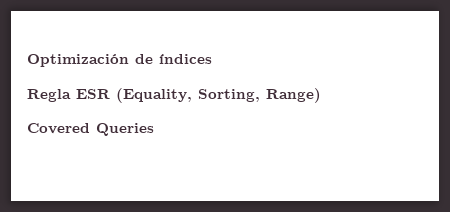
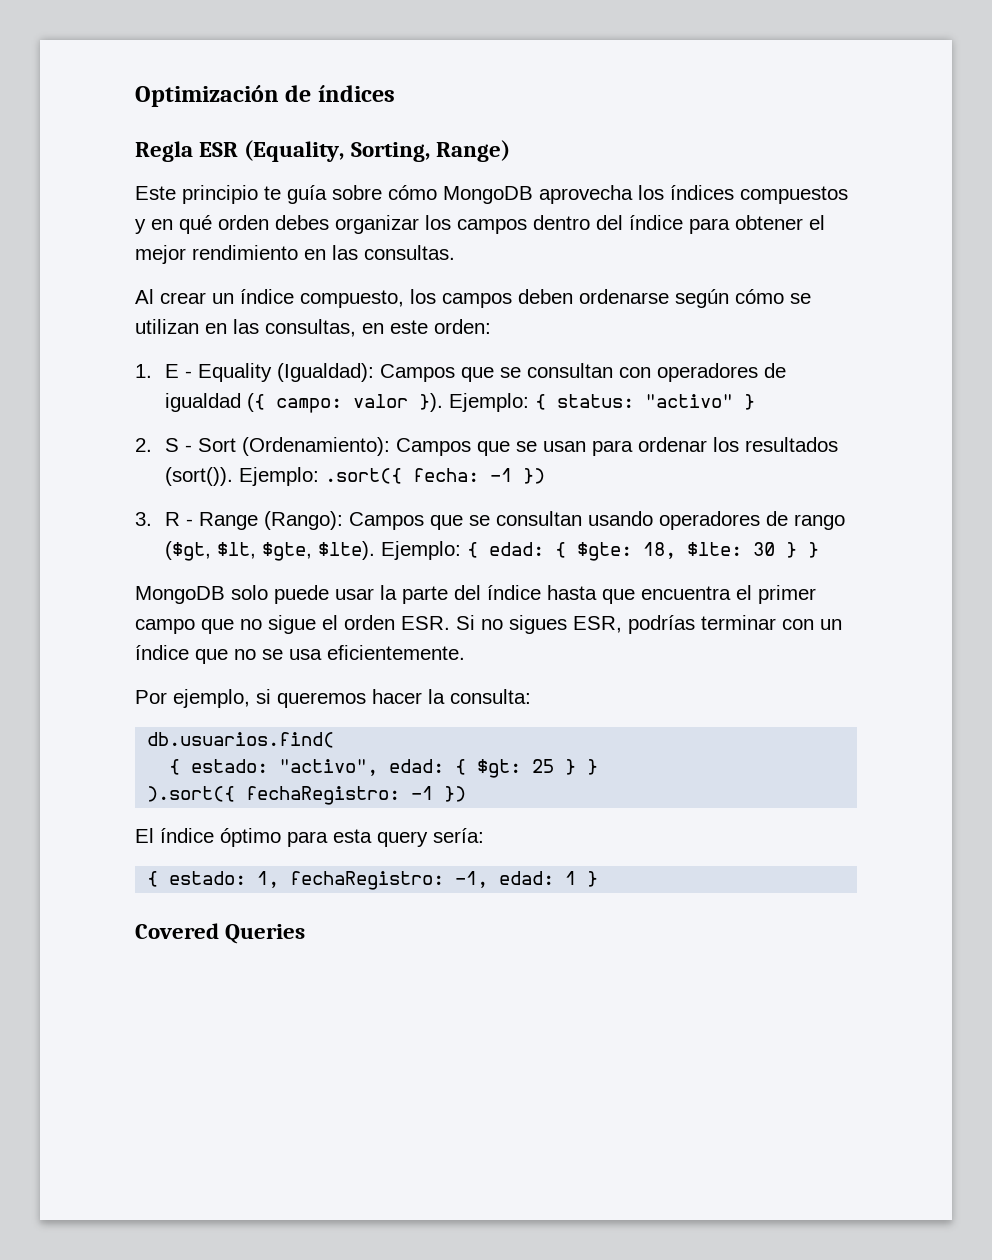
+ Este principio te guía sobre cómo MongoDB aprovecha los índices compuestos y en qué orden debes organizar los campos dentro del índice para obtener el mejor rendimiento en las consultas.
+ Al crear un índice compuesto, los campos deben ordenarse según cómo se utilizan en las consultas, en este orden:
+ 1. E - Equality (Igualdad): Campos que se consultan con operadores de igualdad ({ campo: valor }). Ejemplo: { status: "activo" }
+ 2. S - Sort (Ordenamiento): Campos que se usan para ordenar los resultados (sort()). Ejemplo: .sort({ fecha: -1 })
+ 3. R - Range (Rango): Campos que se consultan usando operadores de rango ($gt, $lt, $gte, $lte). Ejemplo: { edad: { $gte: 18, $lte: 30 } }
+ MongoDB solo puede usar la parte del índice hasta que encuentra el primer campo que no sigue el orden ESR. Si no sigues ESR, podrías terminar con un índice que no se usa eficientemente.
+ Por ejemplo, si queremos hacer la consulta:
+ db.usuarios.find(
+ { estado: "activo", edad: { $gt: 25 } }
+ ).sort({ fechaRegistro: -1 })
+ El índice óptimo para esta query sería:
+ { estado: 1, fechaRegistro: -1, edad: 1 }

